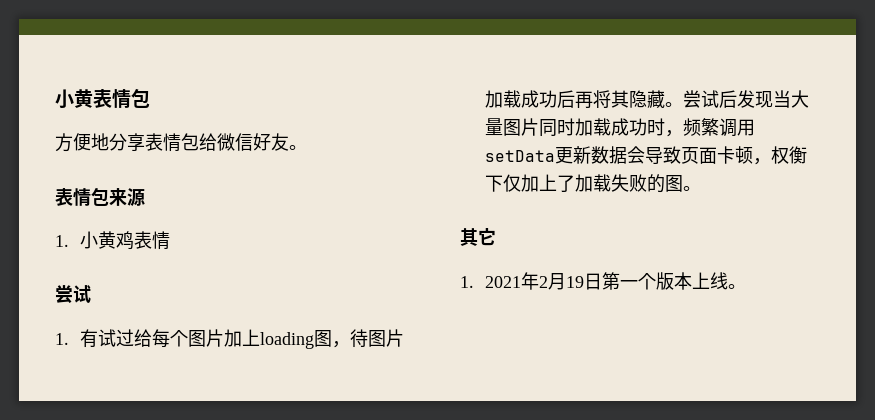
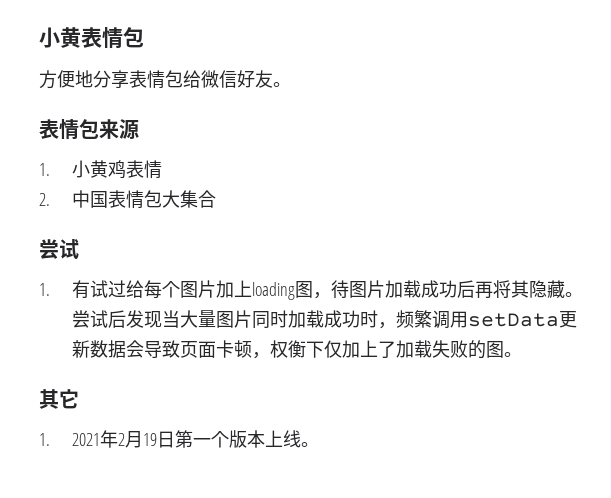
+ 2.中国表情包大集合

